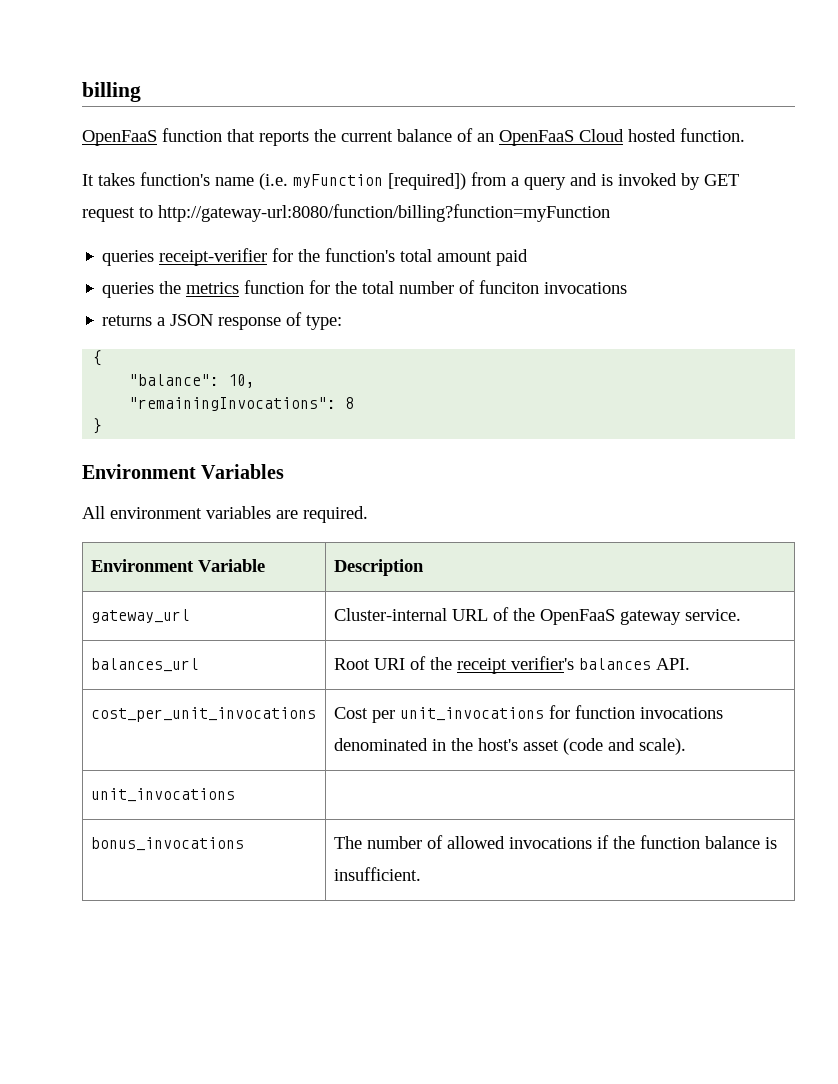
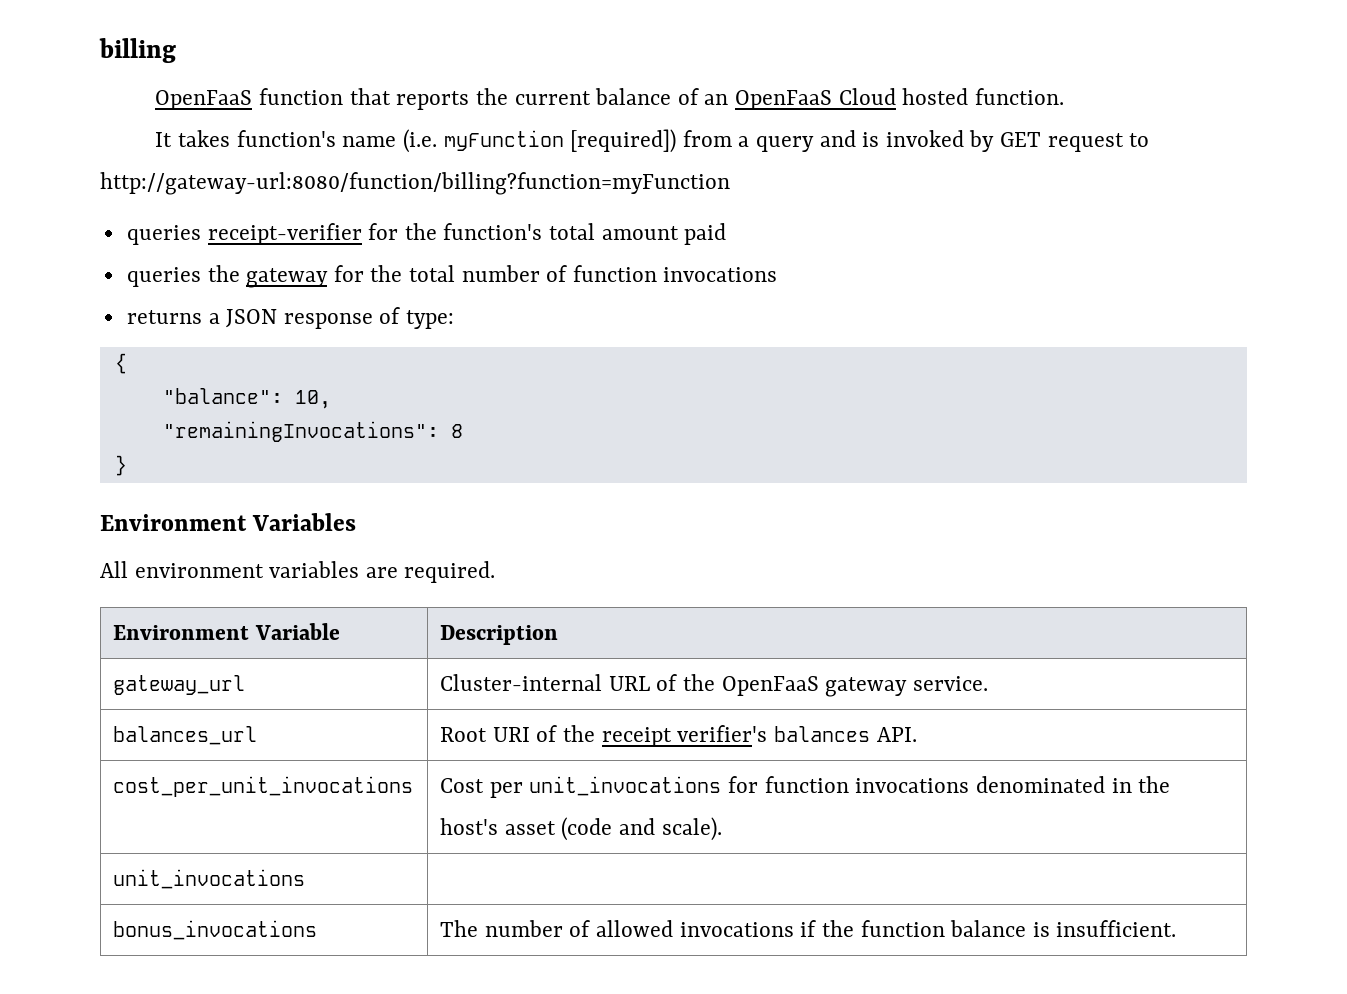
- queries the metrics function for the total number of funciton invocations
+ queries the gateway for the total number of function invocations

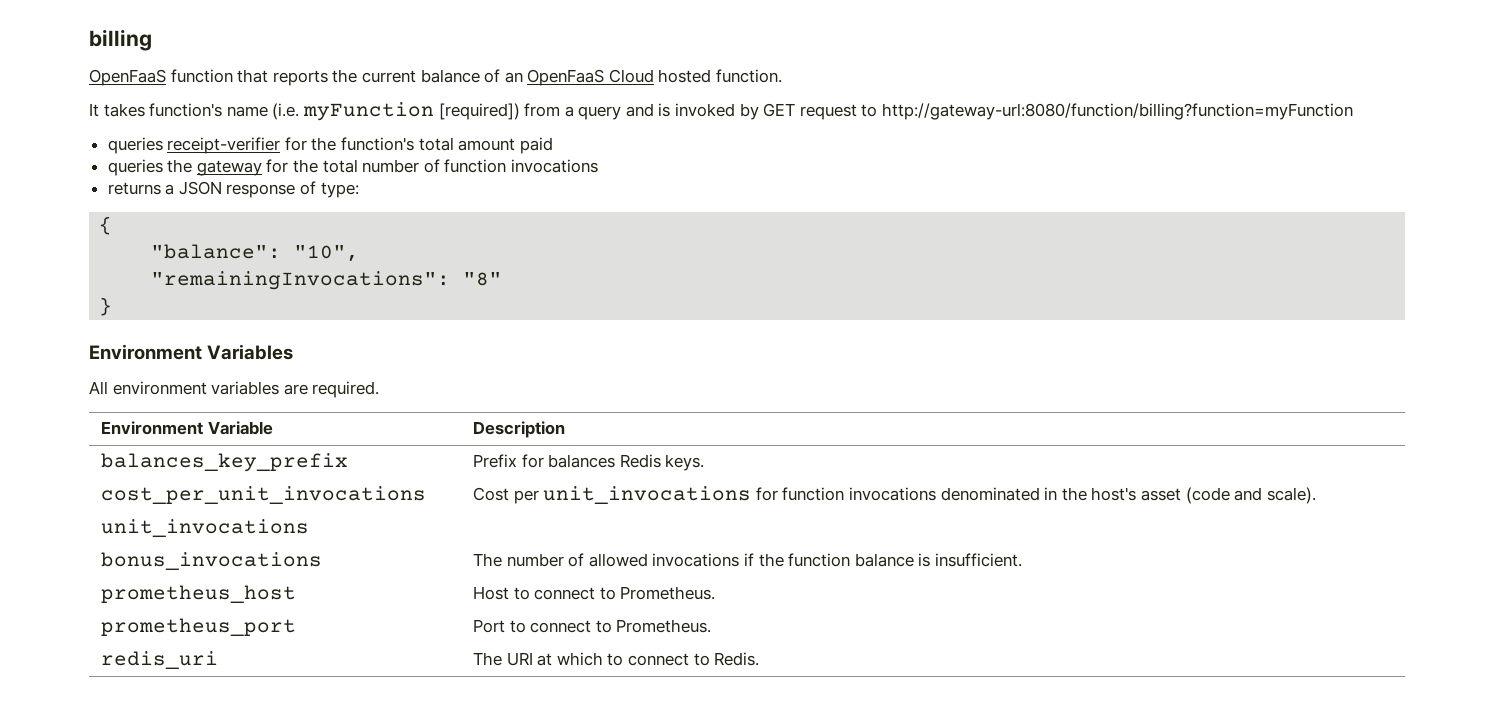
- "balance": 10,
+ "balance": "10",
- "remainingInvocations": 8
+ "remainingInvocations": "8"
- gateway_url | Cluster-internal URL of the OpenFaaS gateway service.
- balances_url | Root URI of the receipt verifier's balances API.
+ balances_key_prefix | Prefix for balances Redis keys.
+ prometheus_host | Host to connect to Prometheus.
+ prometheus_port | Port to connect to Prometheus.
+ redis_uri | The URI at which to connect to Redis.

